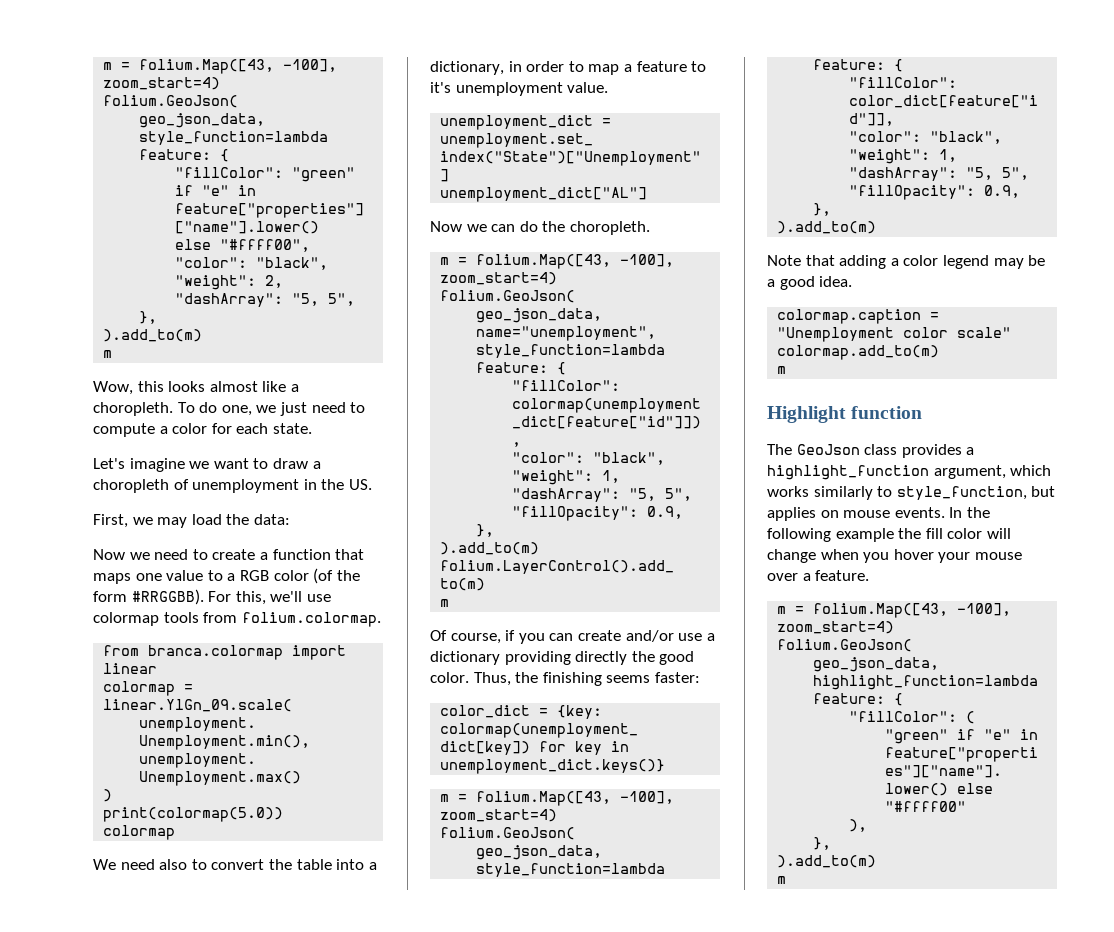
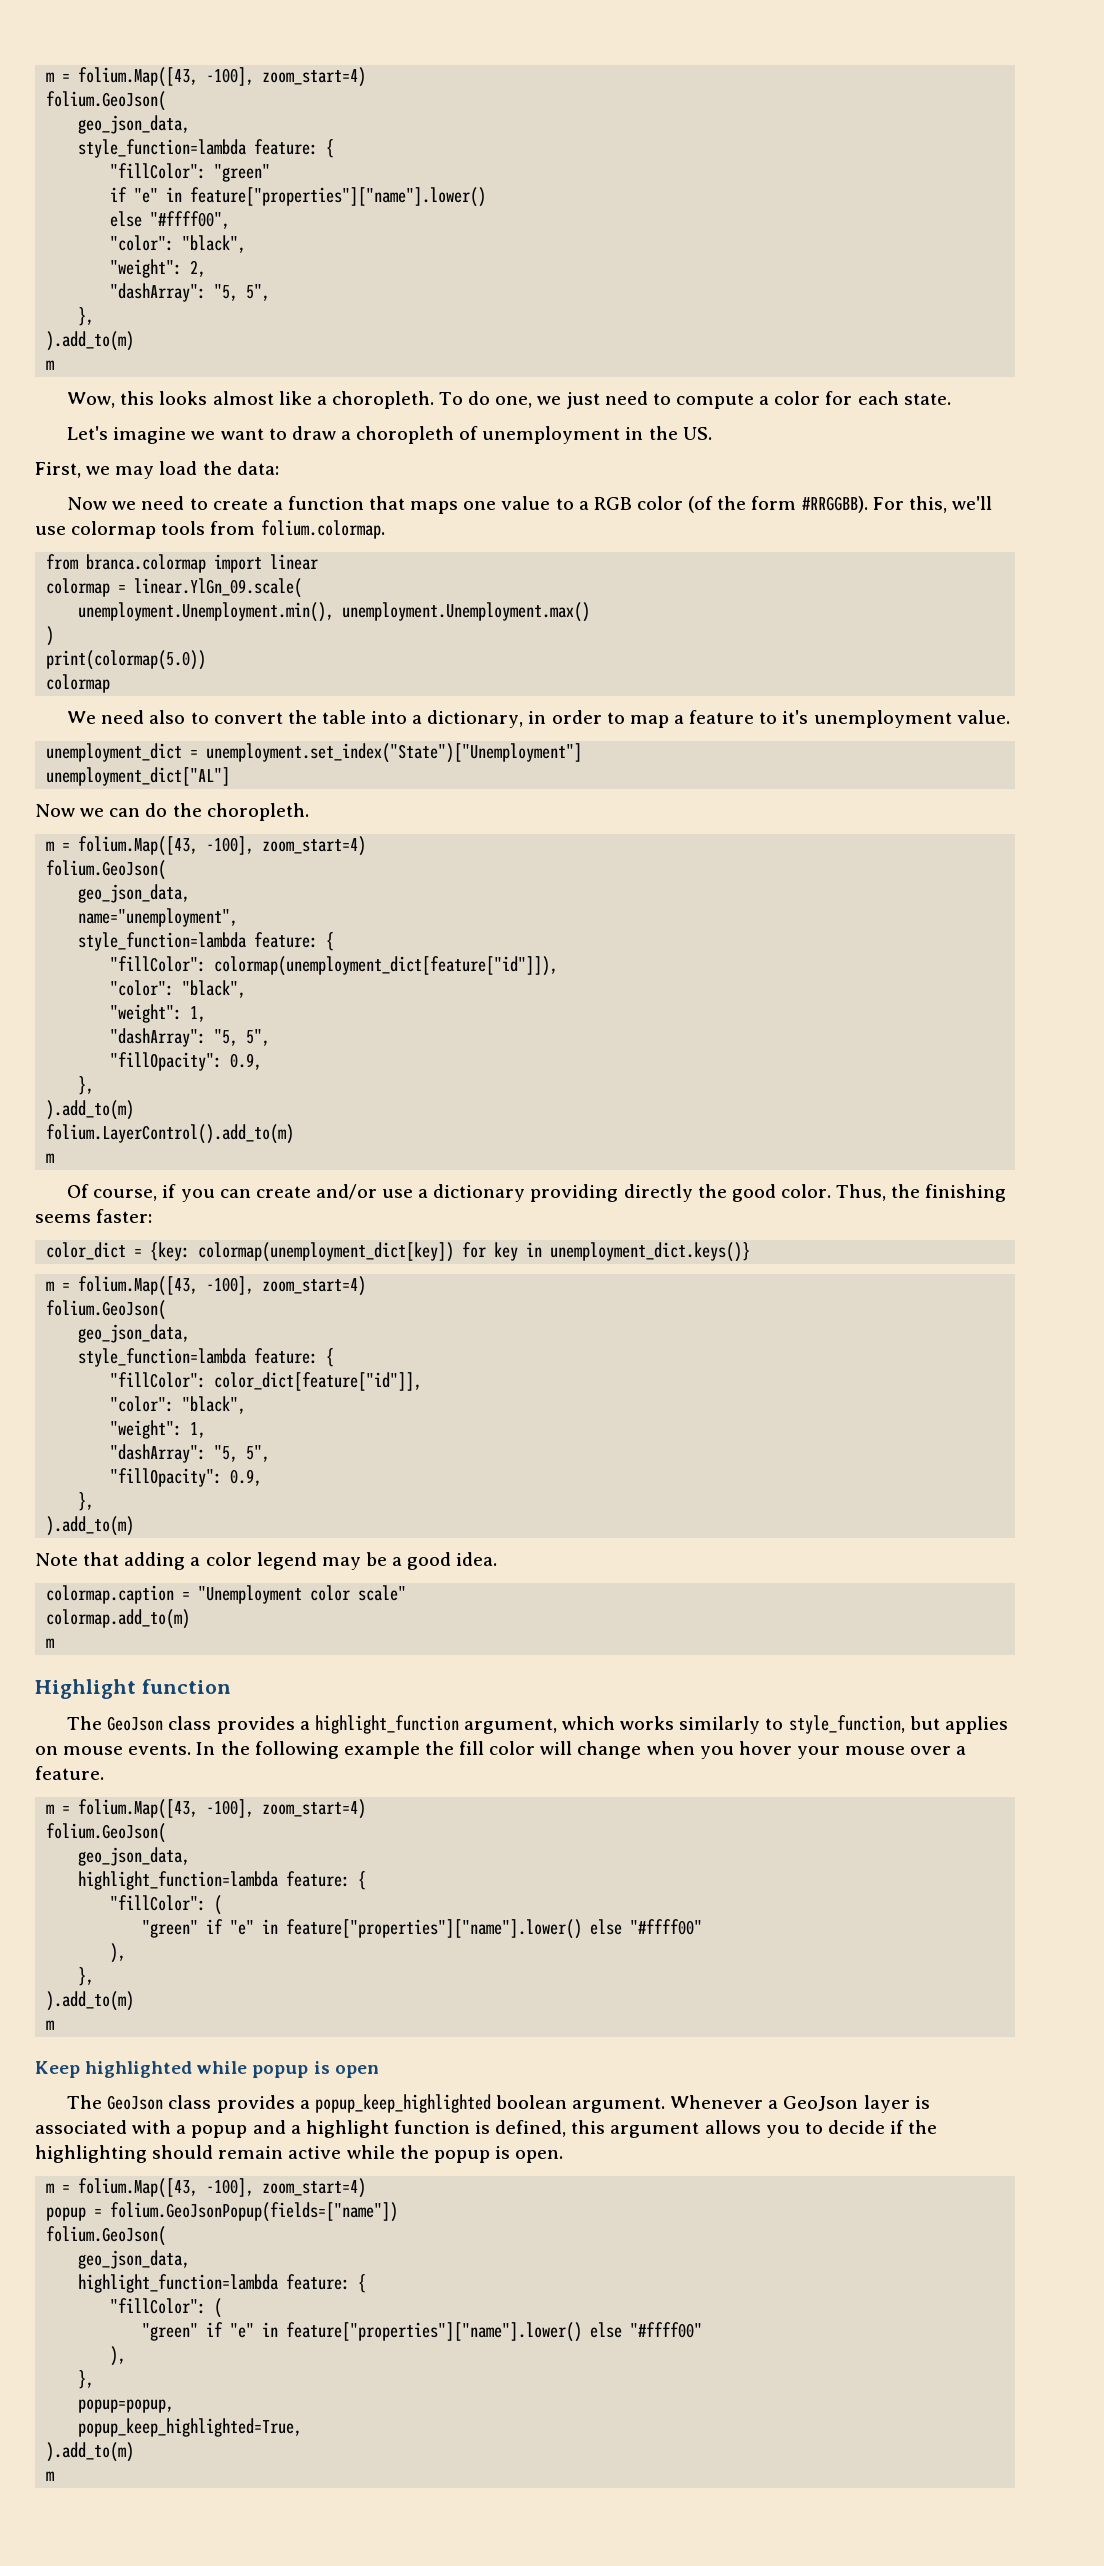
+ Keep highlighted while popup is open
+ The GeoJson class provides a popup_keep_highlighted boolean argument. Whenever a GeoJson layer is associated with a popup and a highlight function is defined, this argument allows you to decide if the highlighting should remain active while the popup is open.
+ m = folium.Map([43, -100], zoom_start=4)
+ popup = folium.GeoJsonPopup(fields=["name"])
+ folium.GeoJson(
+ geo_json_data,
+ highlight_function=lambda feature: {
+ "fillColor": (
+ "green" if "e" in feature["properties"]["name"].lower() else "#ffff00"
+ ),
+ },
+ popup=popup,
+ popup_keep_highlighted=True,
+ ).add_to(m)
+ m

